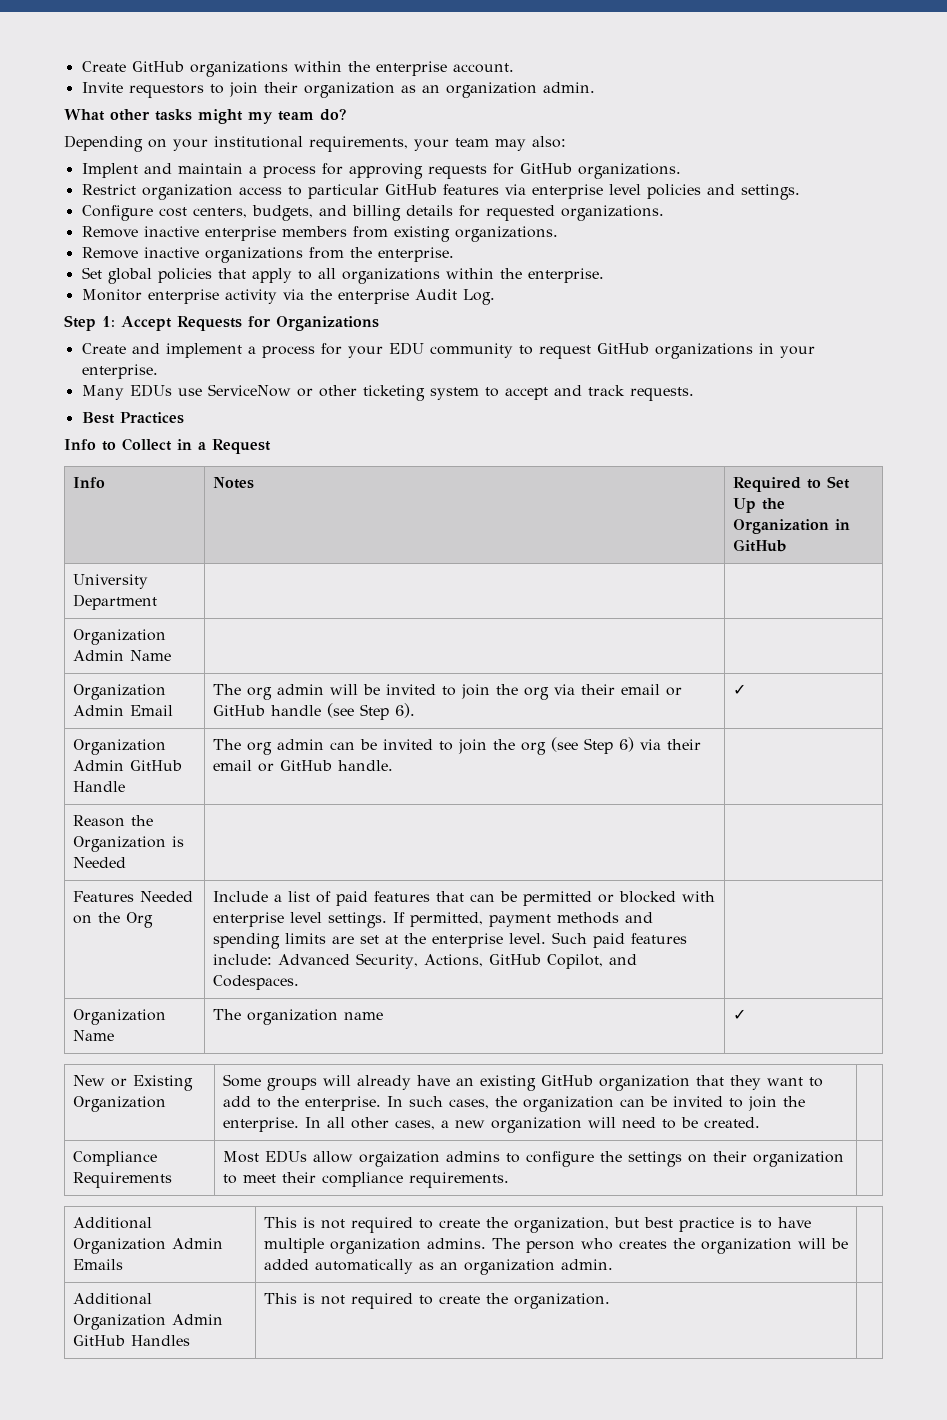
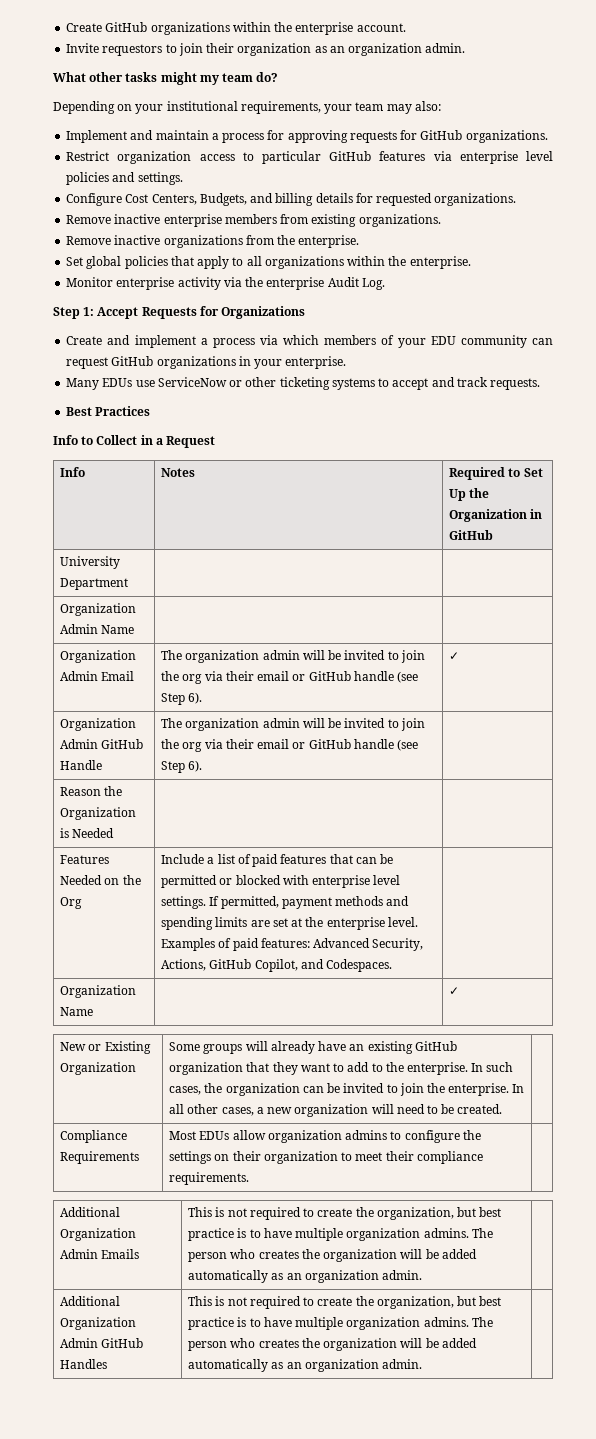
- Implent and maintain a process for approving requests for GitHub organizations.
+ Implement and maintain a process for approving requests for GitHub organizations.
- Configure cost centers, budgets, and billing details for requested organizations.
+ Configure Cost Centers, Budgets, and billing details for requested organizations.
- Create and implement a process for your EDU community to request GitHub organizations in your enterprise.
+ Create and implement a process via which members of your EDU community can request GitHub organizations in your enterprise.
- Many EDUs use ServiceNow or other ticketing system to accept and track requests.
+ Many EDUs use ServiceNow or other ticketing systems to accept and track requests.
- Organization Admin Email | The org admin will be invited to join the org via their email or GitHub handle (see Step 6). | ✓
+ Organization Admin Email | The organization admin will be invited to join the org via their email or GitHub handle (see Step 6). | ✓
- Organization Admin GitHub Handle | The org admin can be invited to join the org (see Step 6) via their email or GitHub handle. |
+ Organization Admin GitHub Handle | The organization admin will be invited to join the org via their email or GitHub handle (see Step 6). |
- Such paid features include: Advanced Security, Actions, GitHub Copilot, and Codespaces.
+ Examples of paid features: Advanced Security, Actions, GitHub Copilot, and Codespaces.
- Organization Name | The organization name | ✓
+ Organization Name | | ✓
- Compliance Requirements | Most EDUs allow orgaization admins to configure the settings on their organization to meet their compliance requirements. |
+ Compliance Requirements | Most EDUs allow organization admins to configure the settings on their organization to meet their compliance requirements. |
- Additional Organization Admin GitHub Handles | This is not required to create the organization. |
+ Additional Organization Admin GitHub Handles | This is not required to create the organization, but best practice is to have multiple organization admins. The person who creates the organization will be added automatically as an organization admin. |

